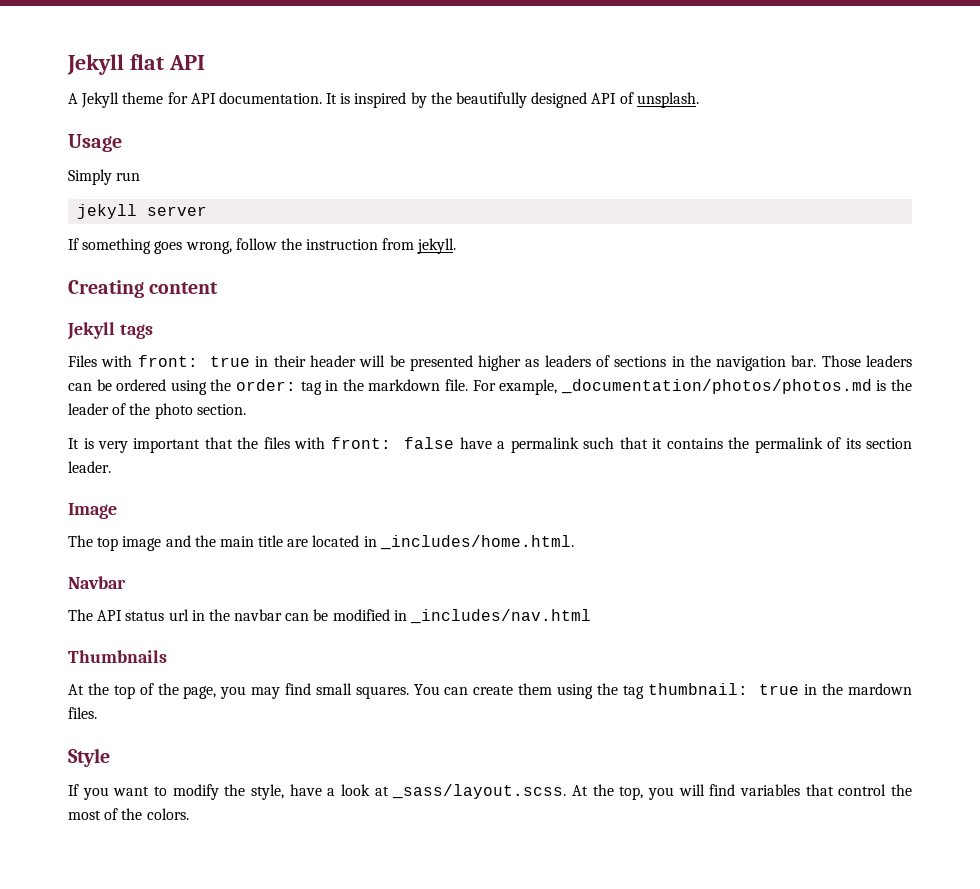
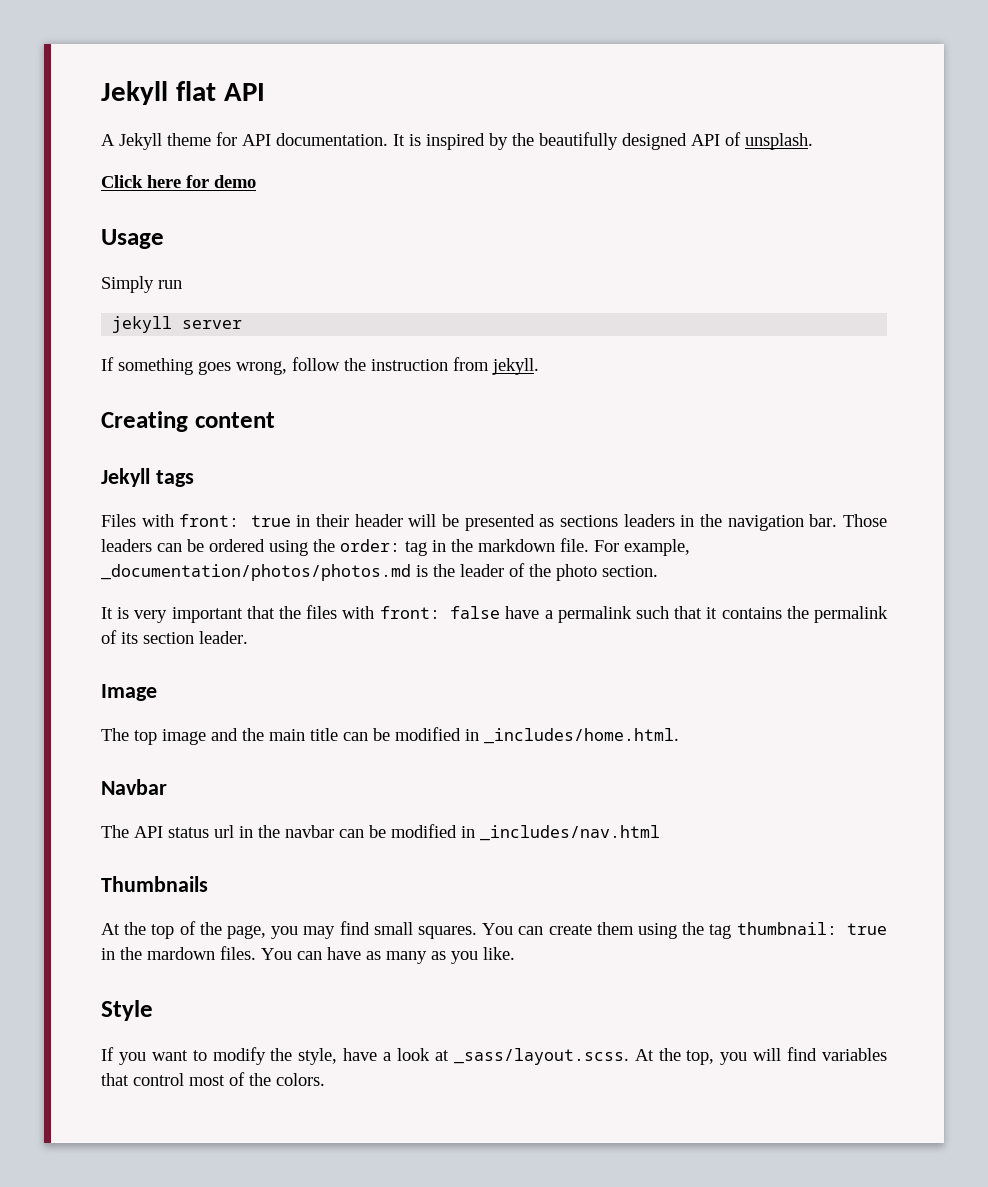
+ Click here for demo
- Files with front: true in their header will be presented higher as leaders of sections in the navigation bar.
+ Files with front: true in their header will be presented as sections leaders in the navigation bar.
- The top image and the main title are located in _includes/home.html.
+ The top image and the main title can be modified in _includes/home.html.
+ You can have as many as you like.
- If you want to modify the style, have a look at _sass/layout.scss. At the top, you will find variables that control the most of the colors.
+ If you want to modify the style, have a look at _sass/layout.scss. At the top, you will find variables that control most of the colors.

